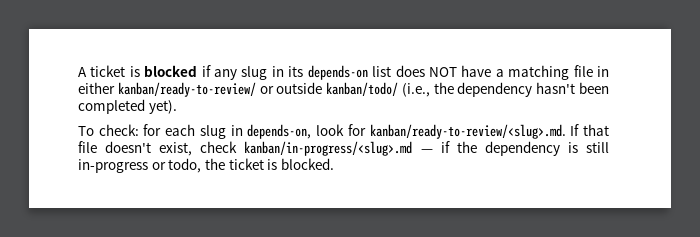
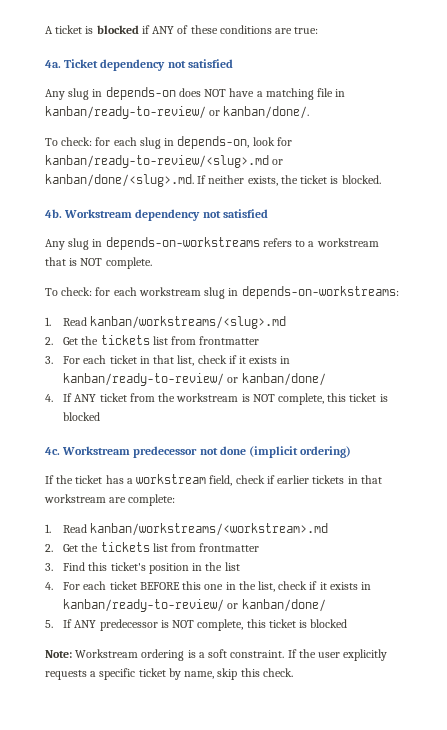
- A ticket is blocked if any slug in its depends-on list does NOT have a matching file in either kanban/ready-to-review/ or outside kanban/todo/ (i.e., the dependency hasn't been completed yet).
+ A ticket is blocked if ANY of these conditions are true:
+ 4a. Ticket dependency not satisfied
+ Any slug in depends-on does NOT have a matching file in kanban/ready-to-review/ or kanban/done/.
- To check: for each slug in depends-on, look for kanban/ready-to-review/<slug>.md. If that file doesn't exist, check kanban/in-progress/<slug>.md — if the dependency is still in-progress or todo, the ticket is blocked.
+ To check: for each slug in depends-on, look for kanban/ready-to-review/<slug>.md or kanban/done/<slug>.md. If neither exists, the ticket is blocked.
+ 4b. Workstream dependency not satisfied
+ Any slug in depends-on-workstreams refers to a workstream that is NOT complete.
+ To check: for each workstream slug in depends-on-workstreams:
+ 1. Read kanban/workstreams/<slug>.md
+ 2. Get the tickets list from frontmatter
+ 3. For each ticket in that list, check if it exists in kanban/ready-to-review/ or kanban/done/
+ 4. If ANY ticket from the workstream is NOT complete, this ticket is blocked
+ 4c. Workstream predecessor not done (implicit ordering)
+ If the ticket has a workstream field, check if earlier tickets in that workstream are complete:
+ 1. Read kanban/workstreams/<workstream>.md
+ 2. Get the tickets list from frontmatter
+ 3. Find this ticket's position in the list
+ 4. For each ticket BEFORE this one in the list, check if it exists in kanban/ready-to-review/ or kanban/done/
+ 5. If ANY predecessor is NOT complete, this ticket is blocked
+ Note: Workstream ordering is a soft constraint. If the user explicitly requests a specific ticket by name, skip this check.

